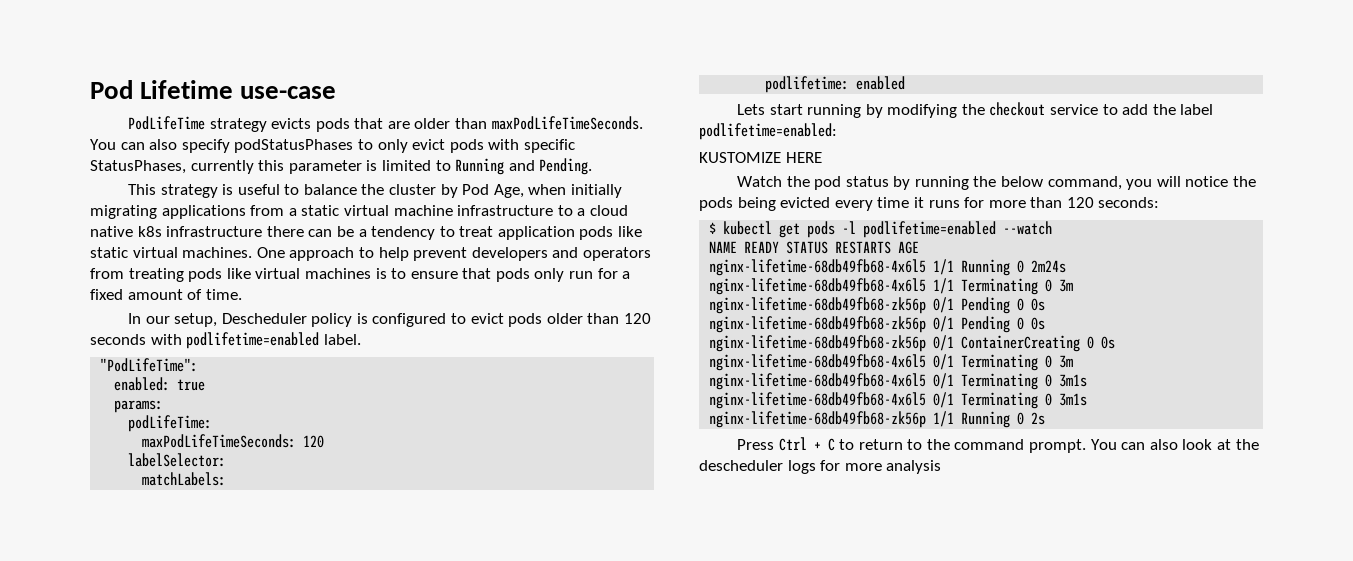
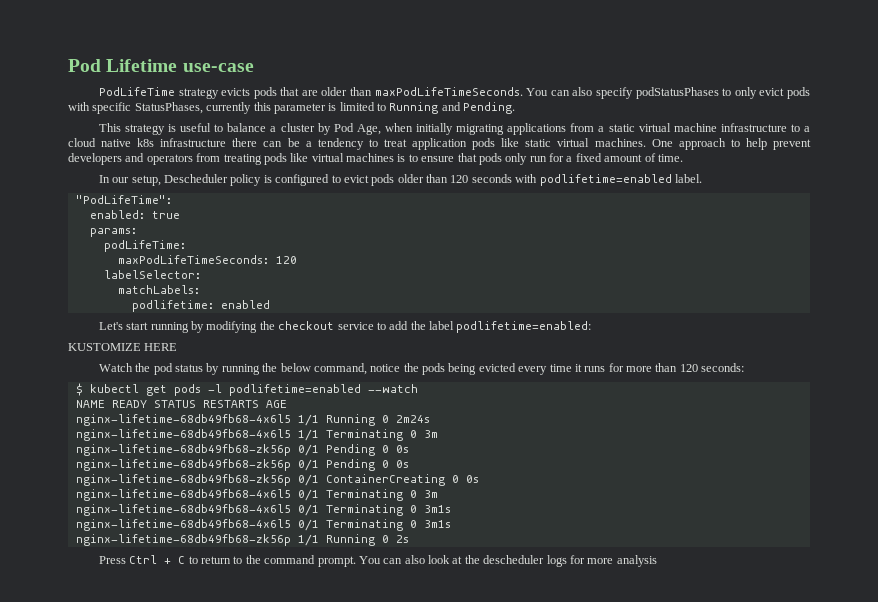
- This strategy is useful to balance the cluster by Pod Age, when initially migrating applications from a static virtual machine infrastructure to a cloud native k8s infrastructure there can be a tendency to treat application pods like static virtual machines.
+ This strategy is useful to balance a cluster by Pod Age, when initially migrating applications from a static virtual machine infrastructure to a cloud native k8s infrastructure there can be a tendency to treat application pods like static virtual machines.
- Lets start running by modifying the checkout service to add the label podlifetime=enabled:
+ Let's start running by modifying the checkout service to add the label podlifetime=enabled:
- Watch the pod status by running the below command, you will notice the pods being evicted every time it runs for more than 120 seconds:
+ Watch the pod status by running the below command, notice the pods being evicted every time it runs for more than 120 seconds:

